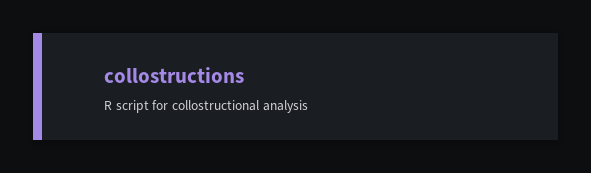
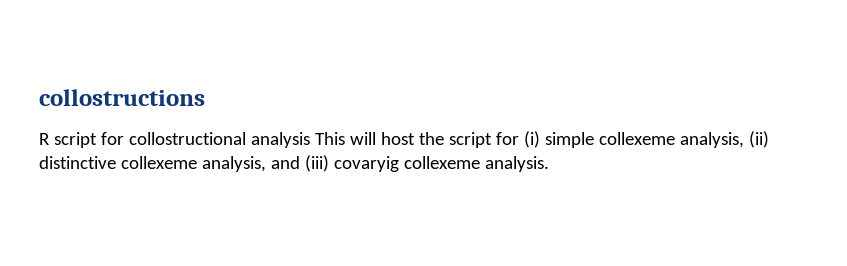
- R script for collostructional analysis
+ R script for collostructional analysis This will host the script for (i) simple collexeme analysis, (ii) distinctive collexeme analysis, and (iii) covaryig collexeme analysis.

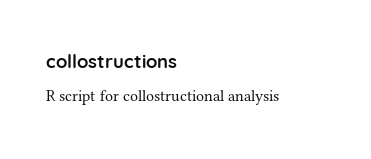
- R script for collostructional analysis This will host the script for (i) simple collexeme analysis, (ii) distinctive collexeme analysis, and (iii) covaryig collexeme analysis.
+ R script for collostructional analysis

